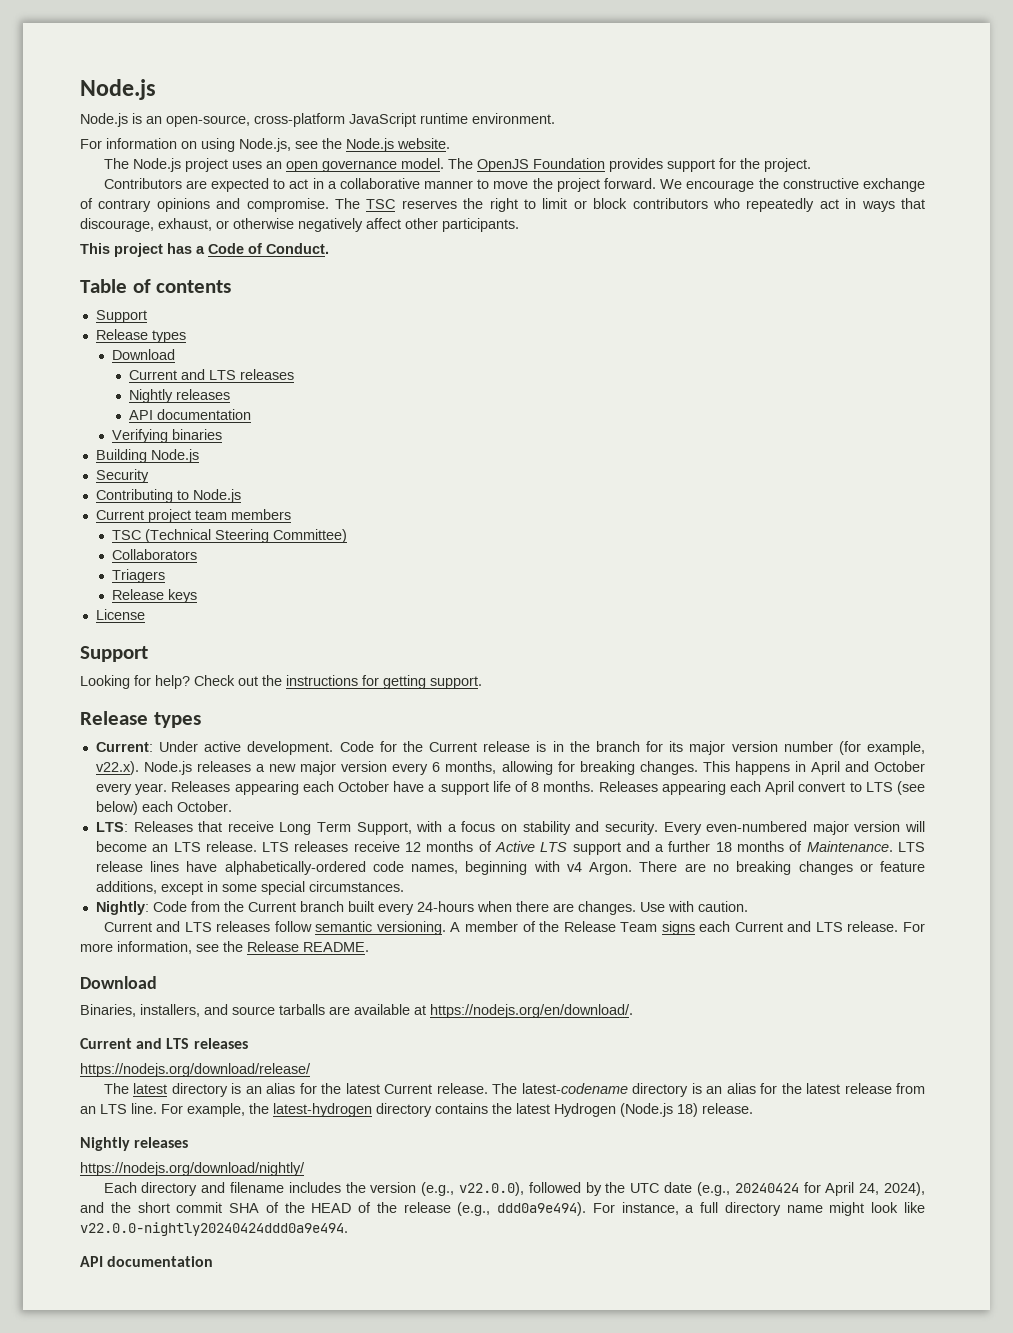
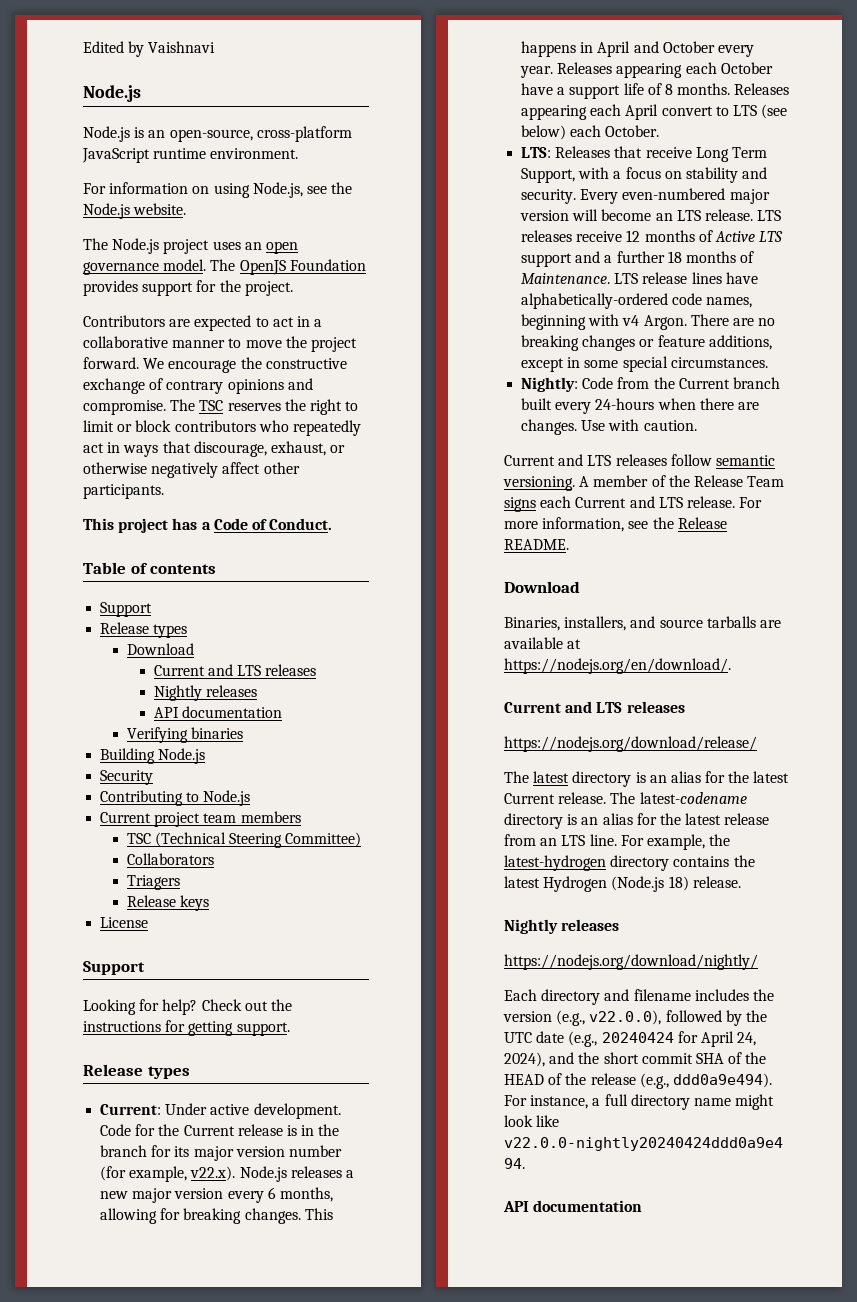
+ Edited by Vaishnavi

